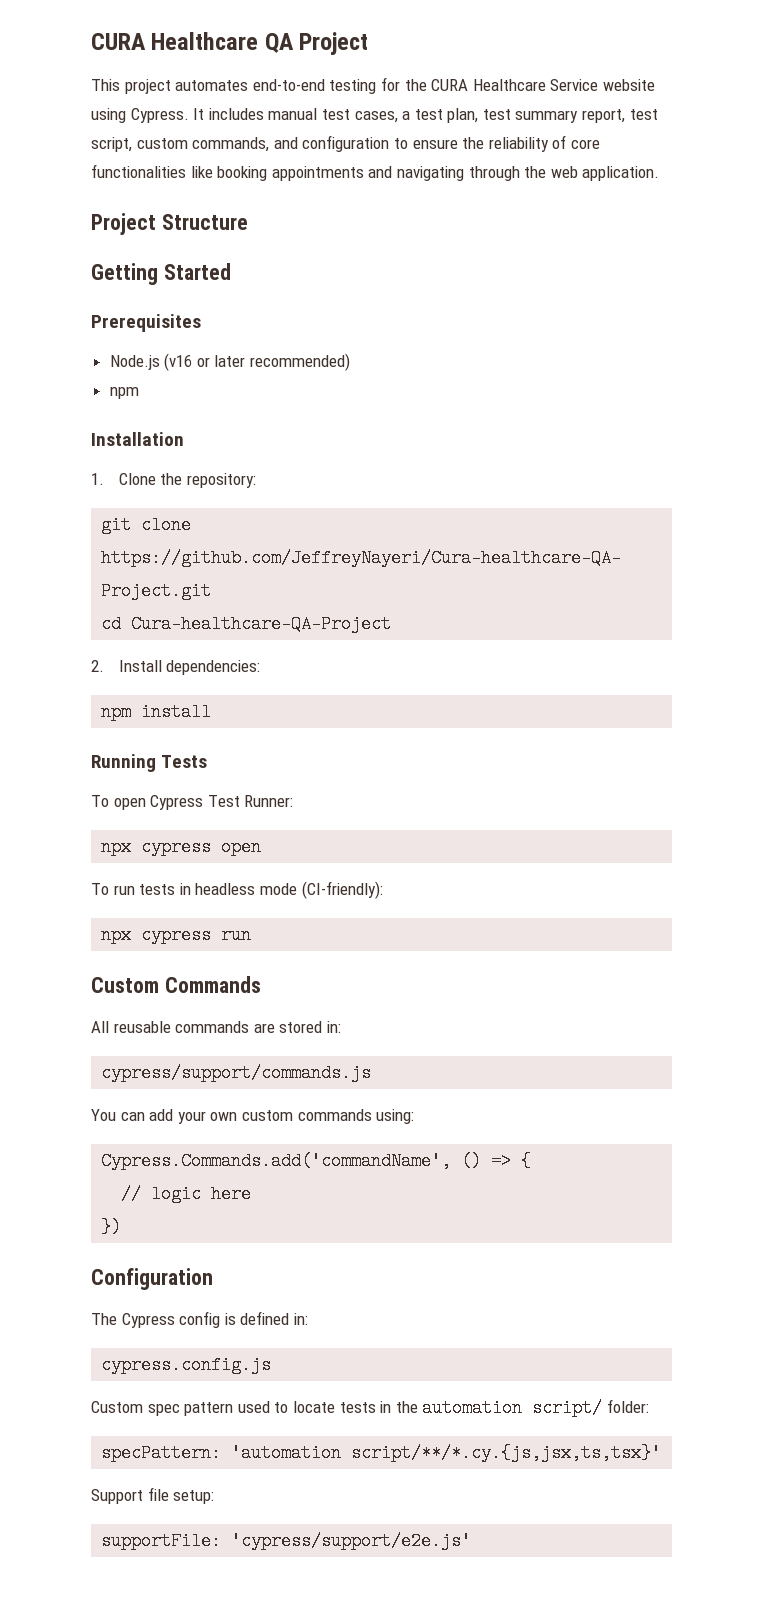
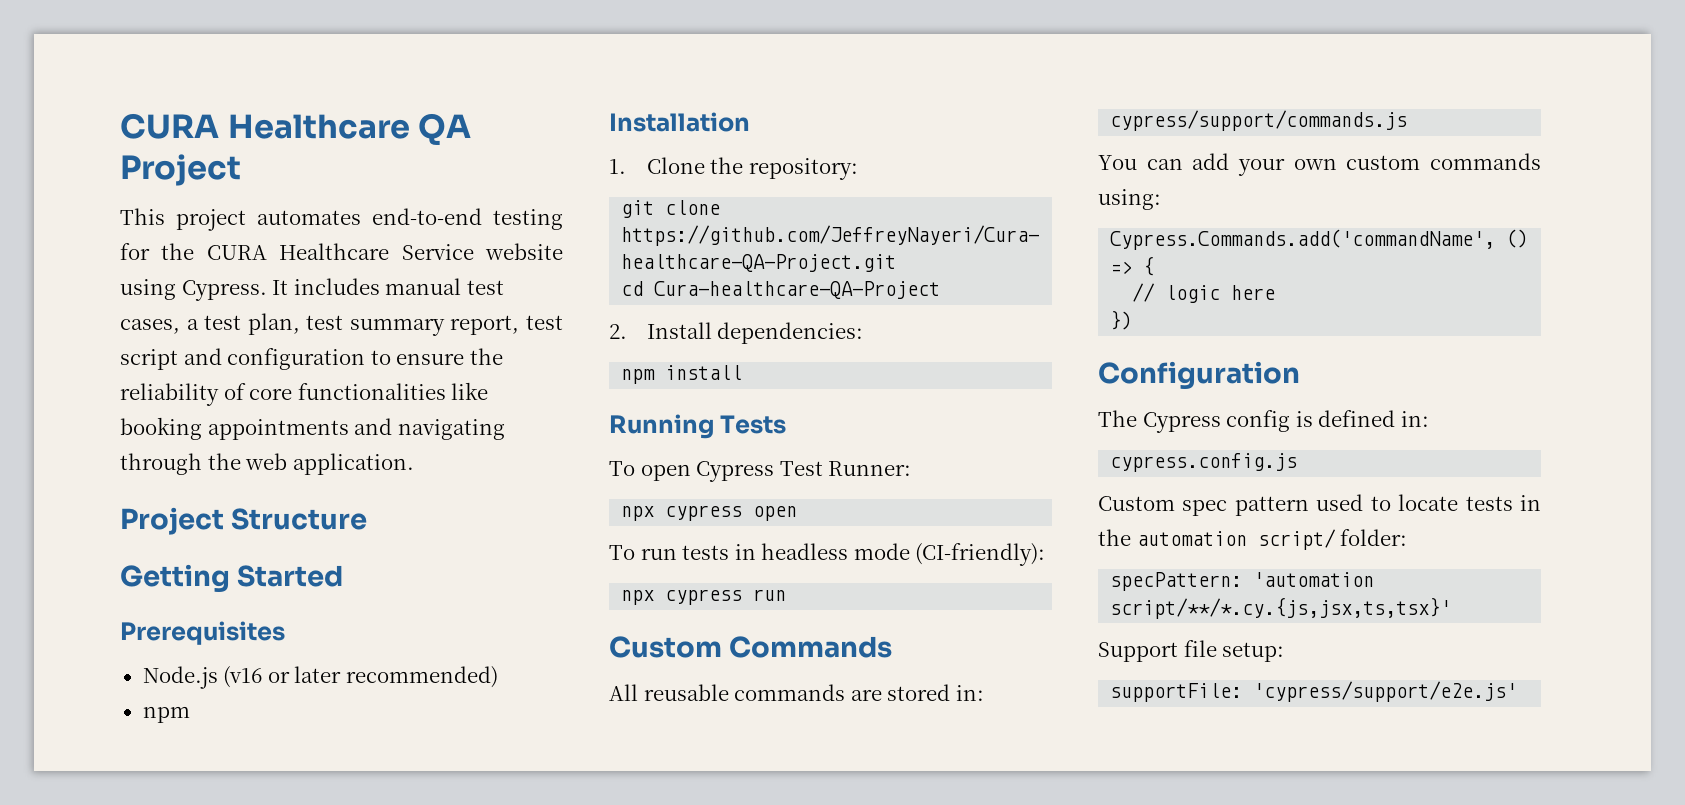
- It includes manual test cases, a test plan, test summary report, test script, custom commands, and configuration to ensure the reliability of core functionalities like booking appointments and navigating through the web application.
+ It includes manual test cases, a test plan, test summary report, test script and configuration to ensure the reliability of core functionalities like booking appointments and navigating through the web application.

